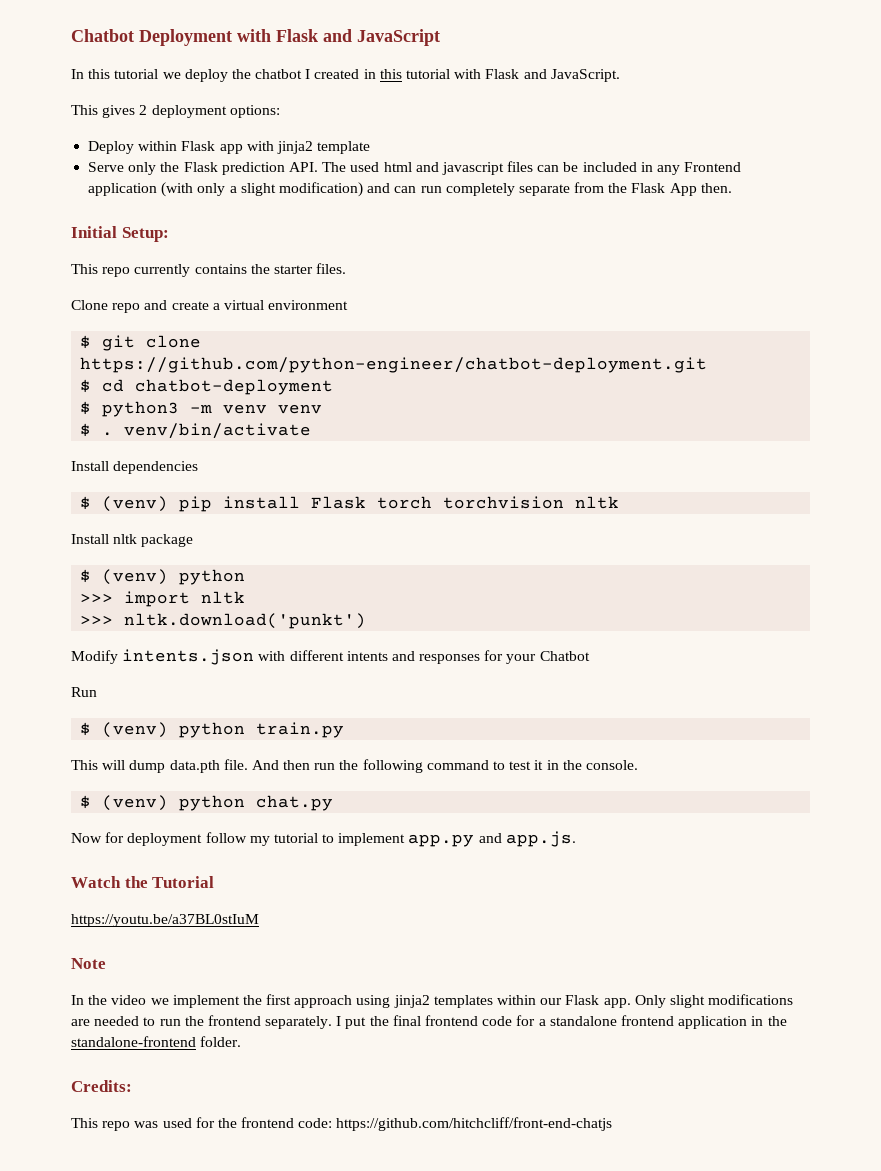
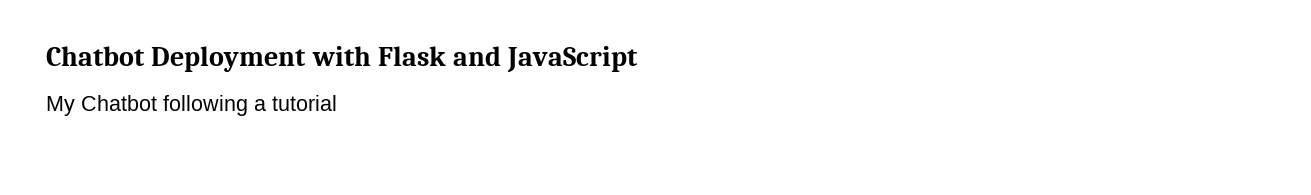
- In this tutorial we deploy the chatbot I created in this tutorial with Flask and JavaScript.
- This gives 2 deployment options:
- Deploy within Flask app with jinja2 template
- Serve only the Flask prediction API. The used html and javascript files can be included in any Frontend application (with only a slight modification) and can run completely separate from the Flask App then.
- Initial Setup:
- This repo currently contains the starter files.
- Clone repo and create a virtual environment
- $ git clone https://github.com/python-engineer/chatbot-deployment.git
- $ cd chatbot-deployment
- $ python3 -m venv venv
- $ . venv/bin/activate
- Install dependencies
- $ (venv) pip install Flask torch torchvision nltk
- Install nltk package
- $ (venv) python
- >>> import nltk
- >>> nltk.download('punkt')
- Modify intents.json with different intents and responses for your Chatbot
- Run
- $ (venv) python train.py
- This will dump data.pth file. And then run the following command to test it in the console.
- $ (venv) python chat.py
- Now for deployment follow my tutorial to implement app.py and app.js.
- Watch the Tutorial
- https://youtu.be/a37BL0stIuM
- Note
- In the video we implement the first approach using jinja2 templates within our Flask app. Only slight modifications are needed to run the frontend separately. I put the final frontend code for a standalone frontend application in the standalone-frontend folder.
- Credits:
- This repo was used for the frontend code: https://github.com/hitchcliff/front-end-chatjs
+ My Chatbot following a tutorial

